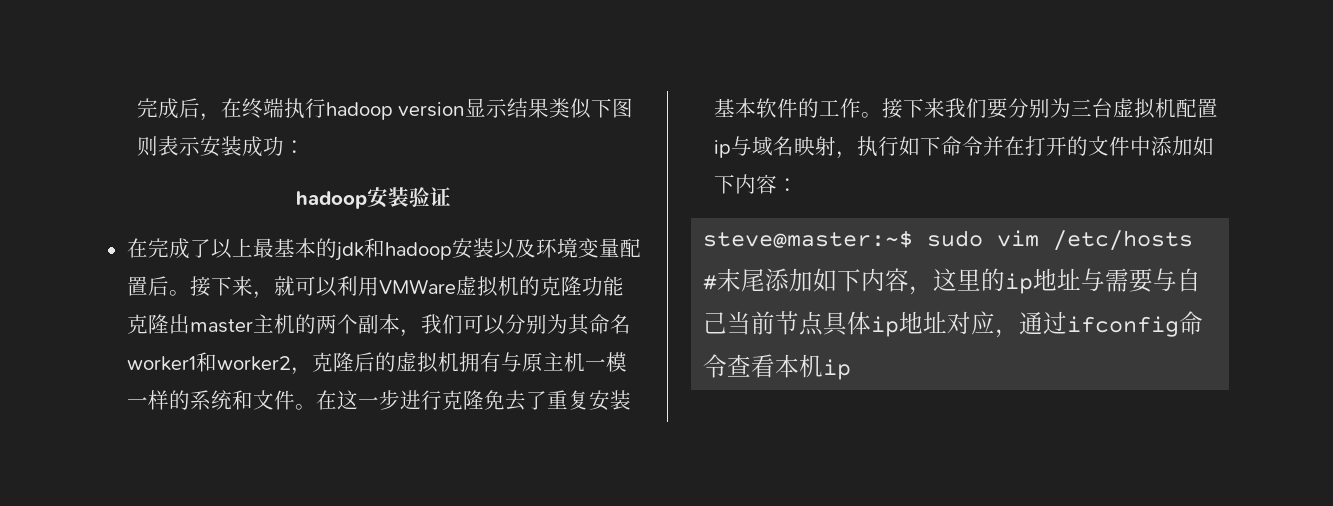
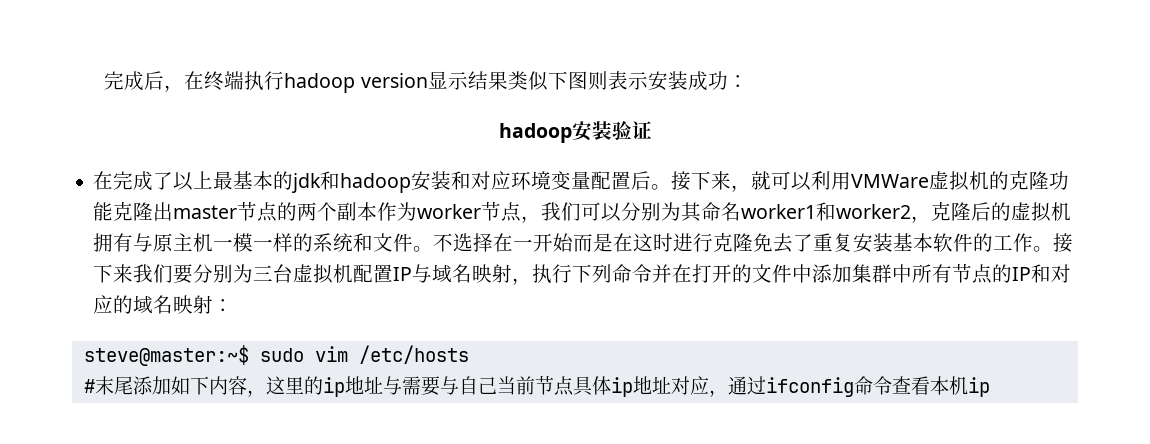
- 在完成了以上最基本的jdk和hadoop安装以及环境变量配置后。
+ 在完成了以上最基本的jdk和hadoop安装和对应环境变量配置后。
- 接下来，就可以利用VMWare虚拟机的克隆功能克隆出master主机的两个副本，我们可以分别为其命名worker1和worker2，克隆后的虚拟机拥有与原主机一模一样的系统和文件。
+ 接下来，就可以利用VMWare虚拟机的克隆功能克隆出master节点的两个副本作为worker节点，我们可以分别为其命名worker1和worker2，克隆后的虚拟机拥有与原主机一模一样的系统和文件。
- 在这一步进行克隆免去了重复安装基本软件的工作。
+ 不选择在一开始而是在这时进行克隆免去了重复安装基本软件的工作。
- 接下来我们要分别为三台虚拟机配置ip与域名映射，执行如下命令并在打开的文件中添加如下内容：
+ 接下来我们要分别为三台虚拟机配置IP与域名映射，执行下列命令并在打开的文件中添加集群中所有节点的IP和对应的域名映射：

